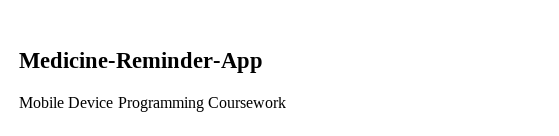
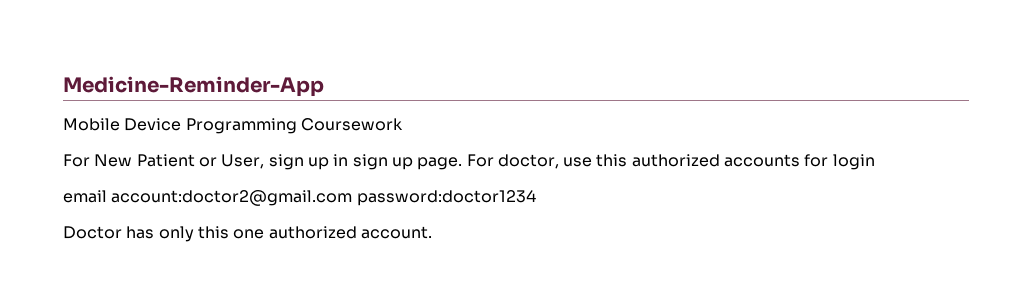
+ For New Patient or User, sign up in sign up page. For doctor, use this authorized accounts for login
+ email account:doctor2@gmail.com password:doctor1234
+ Doctor has only this one authorized account.

